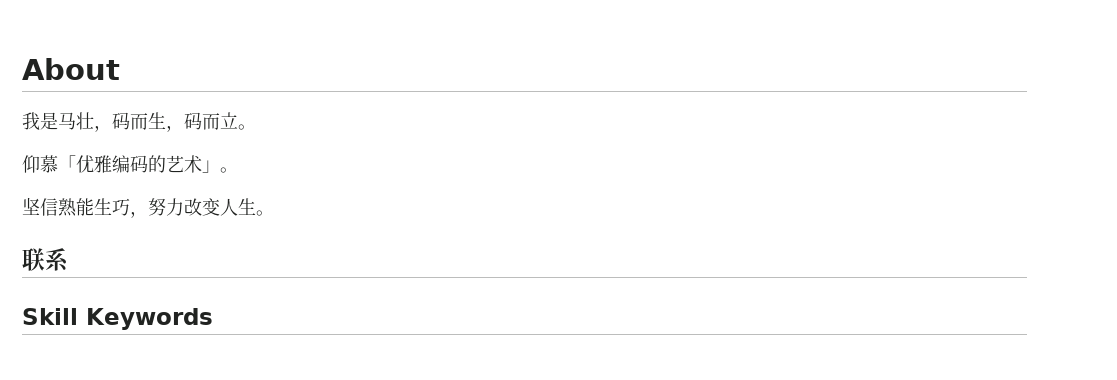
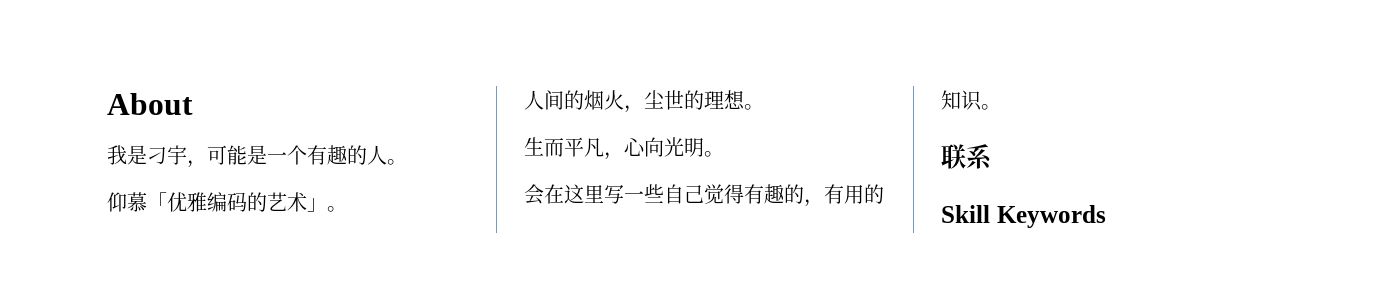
- 我是马壮，码而生，码而立。
+ 我是刁宇，可能是一个有趣的人。
- 坚信熟能生巧，努力改变人生。
+ 人间的烟火，尘世的理想。
+ 生而平凡，心向光明。
+ 会在这里写一些自己觉得有趣的，有用的知识。

